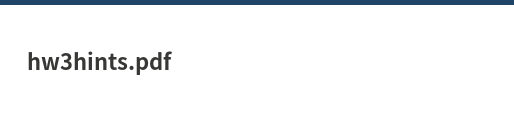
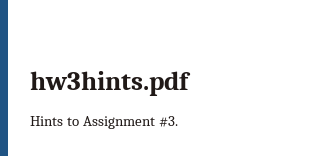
+ Hints to Assignment #3.

